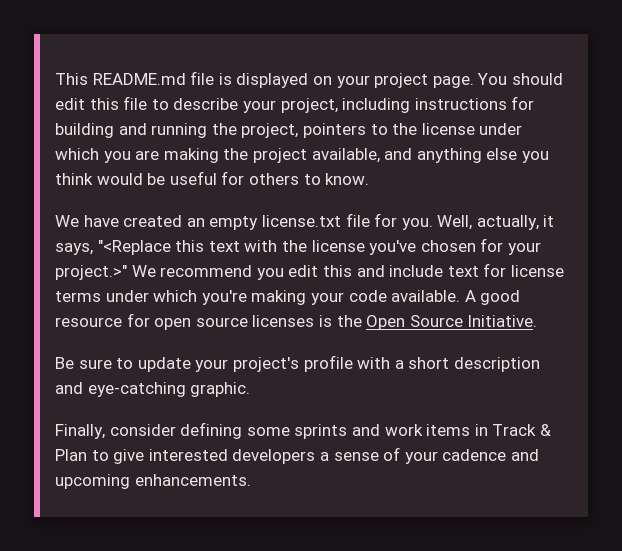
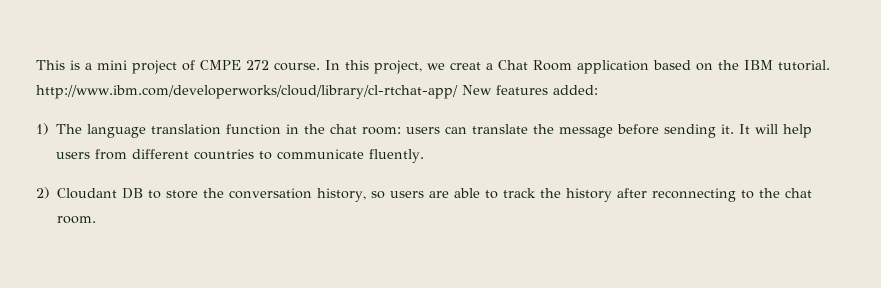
- This README.md file is displayed on your project page. You should edit this file to describe your project, including instructions for building and running the project, pointers to the license under which you are making the project available, and anything else you think would be useful for others to know.
- We have created an empty license.txt file for you. Well, actually, it says, "<Replace this text with the license you've chosen for your project.>" We recommend you edit this and include text for license terms under which you're making your code available. A good resource for open source licenses is the Open Source Initiative.
- Be sure to update your project's profile with a short description and eye-catching graphic.
- Finally, consider defining some sprints and work items in Track & Plan to give interested developers a sense of your cadence and upcoming enhancements.
+ This is a mini project of CMPE 272 course. In this project, we creat a Chat Room application based on the IBM tutorial. http://www.ibm.com/developerworks/cloud/library/cl-rtchat-app/ New features added:
+ 1) The language translation function in the chat room: users can translate the message before sending it. It will help users from different countries to communicate fluently.
+ 2) Cloudant DB to store the conversation history, so users are able to track the history after reconnecting to the chat room.

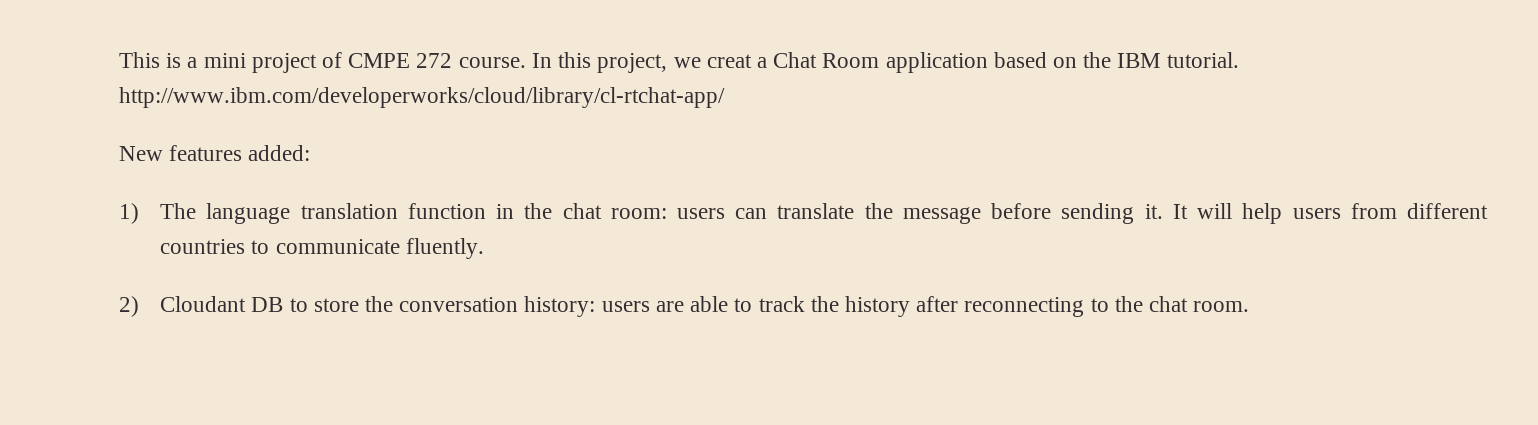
- In this project, we creat a Chat Room application based on the IBM tutorial. http://www.ibm.com/developerworks/cloud/library/cl-rtchat-app/ New features added:
+ In this project, we creat a Chat Room application based on the IBM tutorial. http://www.ibm.com/developerworks/cloud/library/cl-rtchat-app/
+ New features added:
- 2) Cloudant DB to store the conversation history, so users are able to track the history after reconnecting to the chat room.
+ 2) Cloudant DB to store the conversation history: users are able to track the history after reconnecting to the chat room.

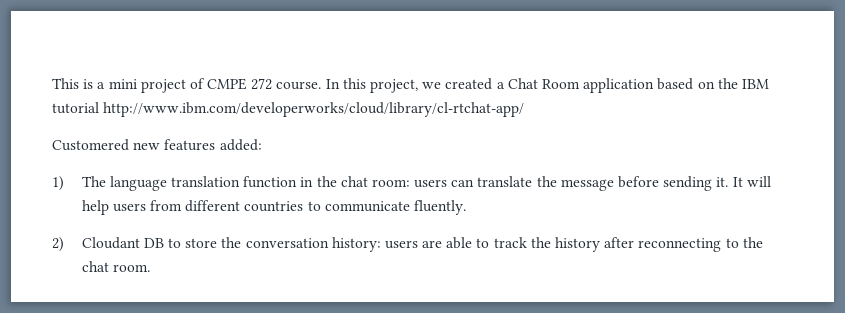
- In this project, we creat a Chat Room application based on the IBM tutorial. http://www.ibm.com/developerworks/cloud/library/cl-rtchat-app/
+ In this project, we created a Chat Room application based on the IBM tutorial http://www.ibm.com/developerworks/cloud/library/cl-rtchat-app/
- New features added:
+ Customered new features added:

